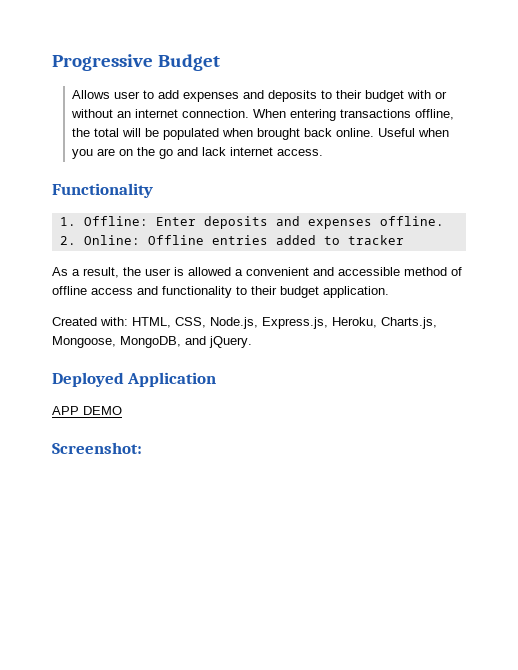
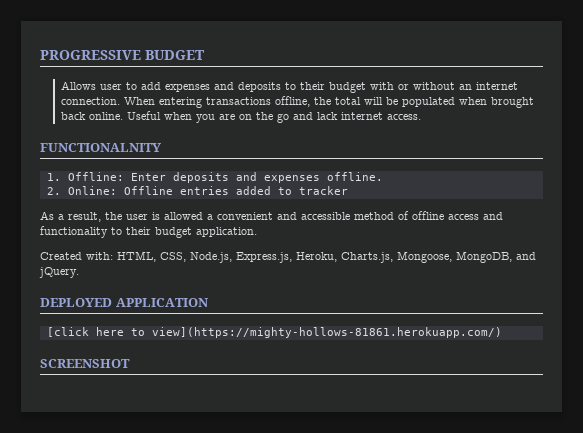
- Progressive Budget
+ PROGRESSIVE BUDGET
- Functionality
+ FUNCTIONALNITY
- Deployed Application
- APP DEMO
- Screenshot:
+ DEPLOYED APPLICATION
+ [click here to view](https://mighty-hollows-81861.herokuapp.com/)
+ SCREENSHOT

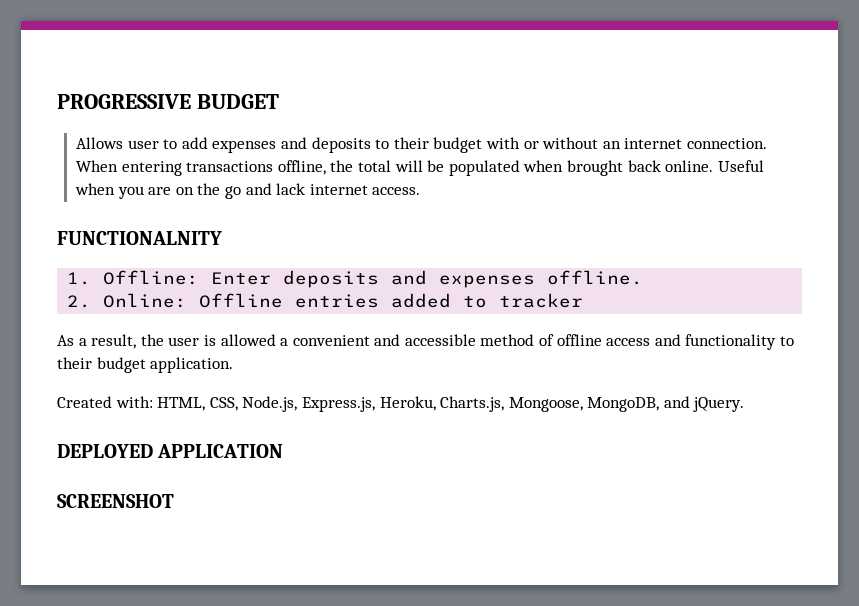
- [click here to view](https://mighty-hollows-81861.herokuapp.com/)

